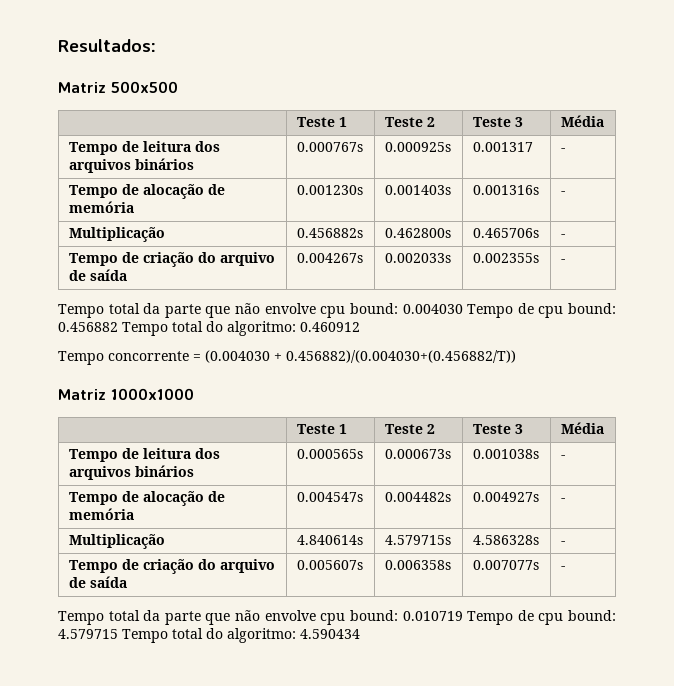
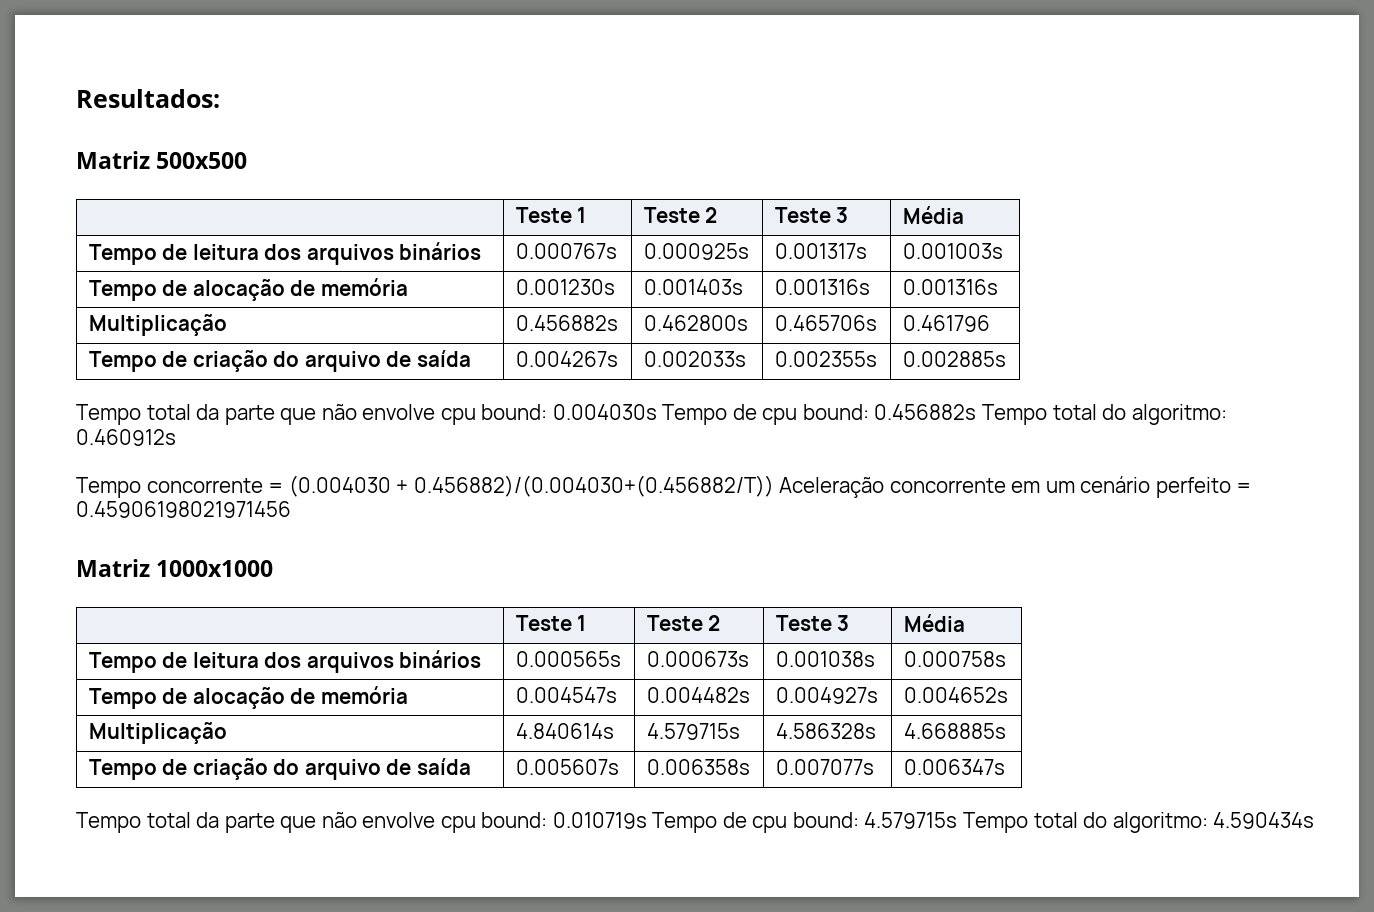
- Tempo de leitura dos arquivos binários | 0.000767s | 0.000925s | 0.001317 | -
+ Tempo de leitura dos arquivos binários | 0.000767s | 0.000925s | 0.001317s | 0.001003s
- Tempo de alocação de memória | 0.001230s | 0.001403s | 0.001316s | -
+ Tempo de alocação de memória | 0.001230s | 0.001403s | 0.001316s | 0.001316s
- Multiplicação | 0.456882s | 0.462800s | 0.465706s | -
+ Multiplicação | 0.456882s | 0.462800s | 0.465706s | 0.461796
- Tempo de criação do arquivo de saída | 0.004267s | 0.002033s | 0.002355s | -
- Tempo total da parte que não envolve cpu bound: 0.004030 Tempo de cpu bound: 0.456882 Tempo total do algoritmo: 0.460912
+ Tempo de criação do arquivo de saída | 0.004267s | 0.002033s | 0.002355s | 0.002885s
+ Tempo total da parte que não envolve cpu bound: 0.004030s Tempo de cpu bound: 0.456882s Tempo total do algoritmo: 0.460912s
- Tempo concorrente = (0.004030 + 0.456882)/(0.004030+(0.456882/T))
+ Tempo concorrente = (0.004030 + 0.456882)/(0.004030+(0.456882/T)) Aceleração concorrente em um cenário perfeito = 0.45906198021971456
- Tempo de leitura dos arquivos binários | 0.000565s | 0.000673s | 0.001038s | -
+ Tempo de leitura dos arquivos binários | 0.000565s | 0.000673s | 0.001038s | 0.000758s
- Tempo de alocação de memória | 0.004547s | 0.004482s | 0.004927s | -
+ Tempo de alocação de memória | 0.004547s | 0.004482s | 0.004927s | 0.004652s
- Multiplicação | 4.840614s | 4.579715s | 4.586328s | -
+ Multiplicação | 4.840614s | 4.579715s | 4.586328s | 4.668885s
- Tempo de criação do arquivo de saída | 0.005607s | 0.006358s | 0.007077s | -
- Tempo total da parte que não envolve cpu bound: 0.010719 Tempo de cpu bound: 4.579715 Tempo total do algoritmo: 4.590434
+ Tempo de criação do arquivo de saída | 0.005607s | 0.006358s | 0.007077s | 0.006347s
+ Tempo total da parte que não envolve cpu bound: 0.010719s Tempo de cpu bound: 4.579715s Tempo total do algoritmo: 4.590434s

